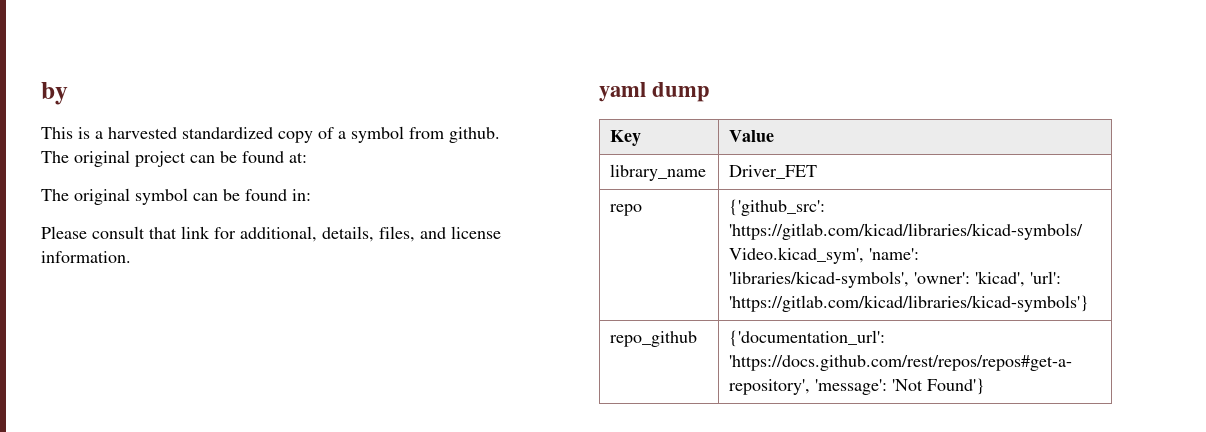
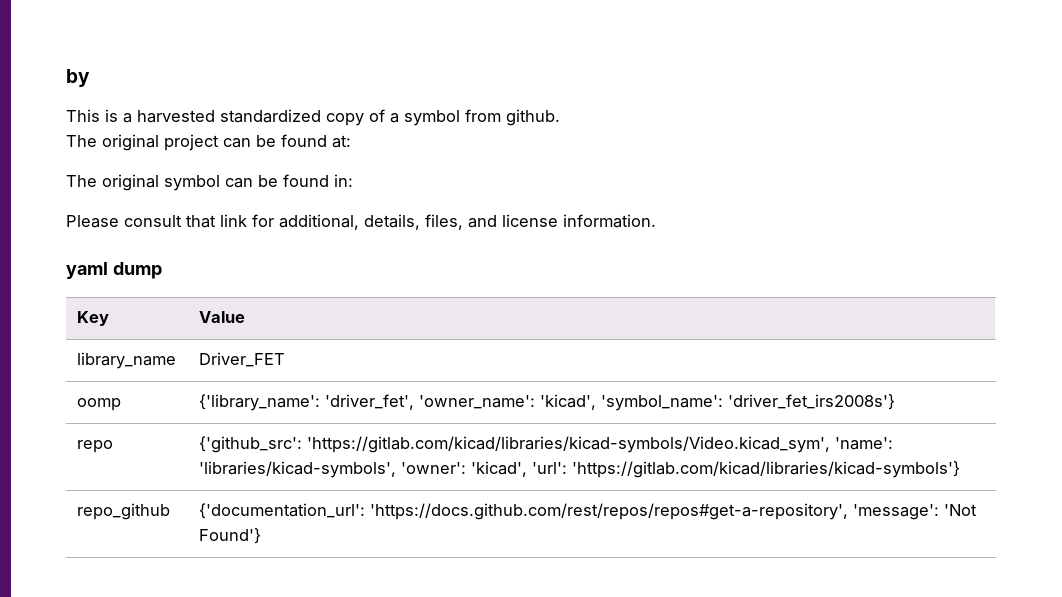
+ oomp | {'library_name': 'driver_fet', 'owner_name': 'kicad', 'symbol_name': 'driver_fet_irs2008s'}

